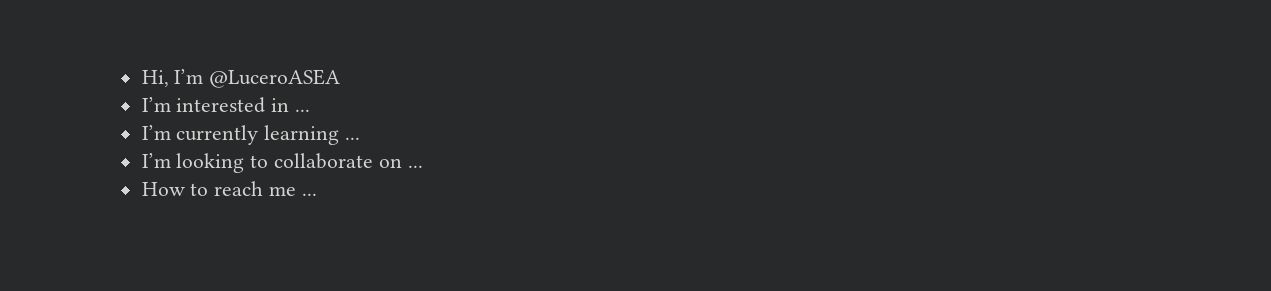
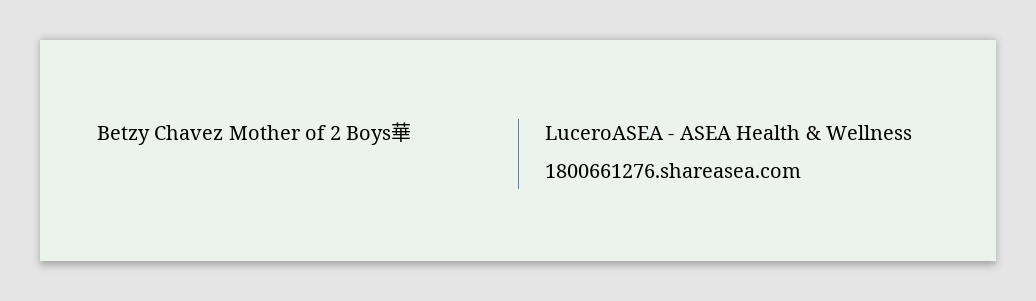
- Hi, I’m @LuceroASEA
- I’m interested in ...
- I’m currently learning ...
- I’m looking to collaborate on ...
- How to reach me ...
+ Betzy Chavez Mother of 2 Boys華LuceroASEA - ASEA Health & Wellness
+ 1800661276.shareasea.com

